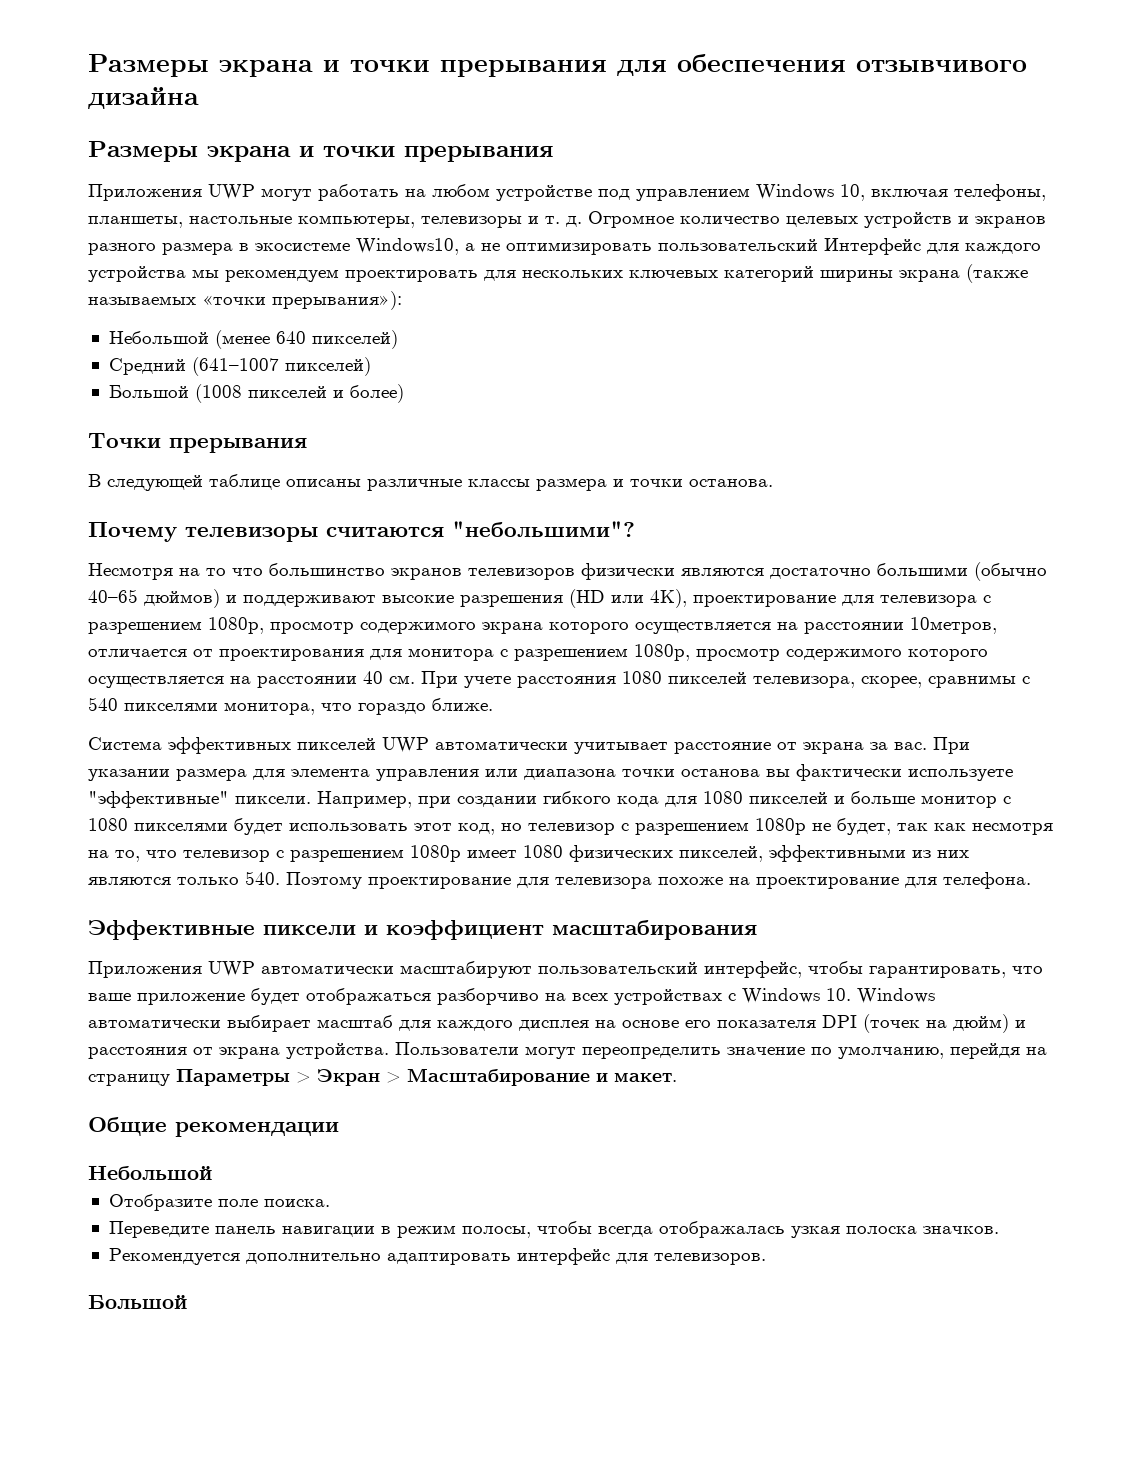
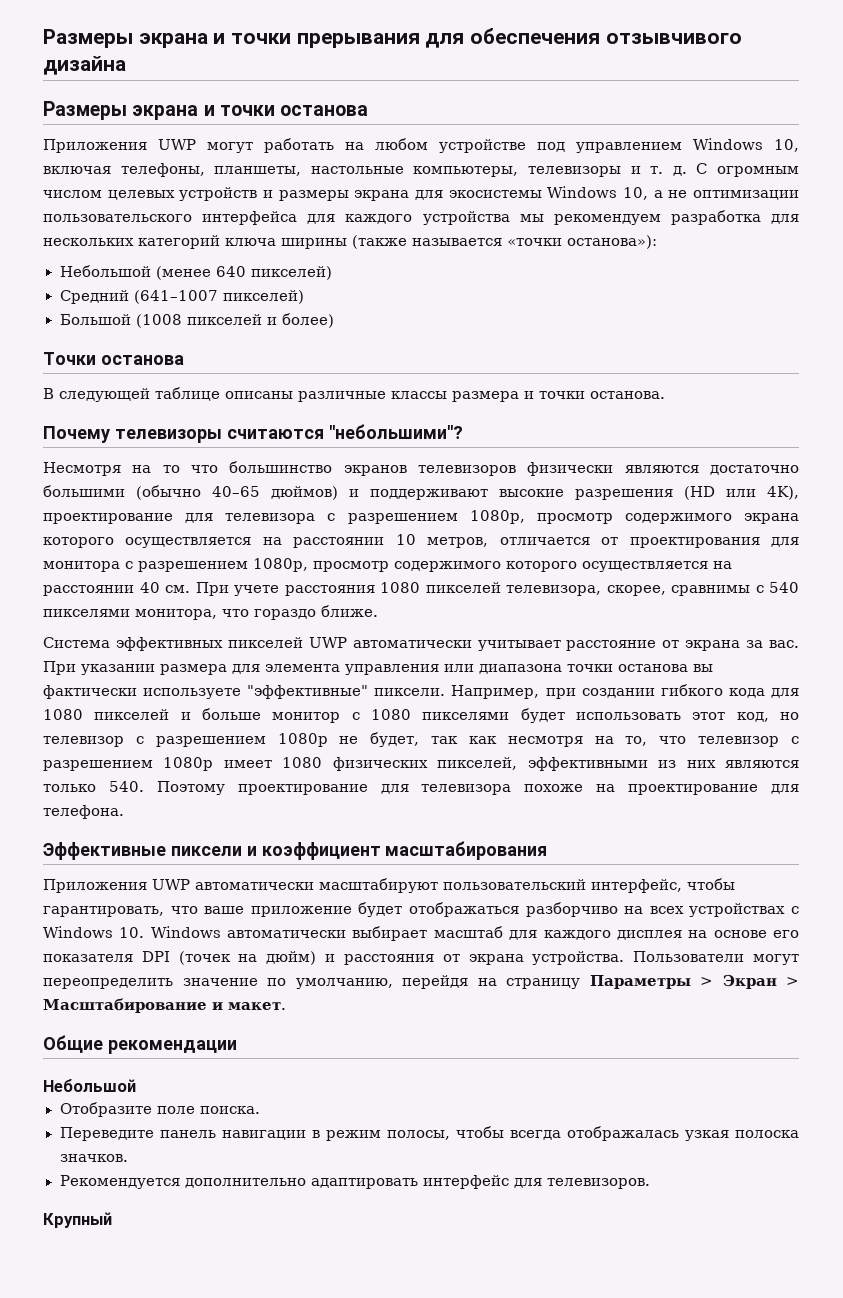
  Размеры экрана и точки прерывания для обеспечения отзывчивого дизайна
- Размеры экрана и точки прерывания
+ Размеры экрана и точки останова
- Огромное количество целевых устройств и экранов разного размера в экосистеме Windows10, а не оптимизировать пользовательский Интерфейс для каждого устройства мы рекомендуем проектировать для нескольких ключевых категорий ширины экрана (также называемых «точки прерывания»):
+ С огромным числом целевых устройств и размеры экрана для экосистемы Windows 10, а не оптимизации пользовательского интерфейса для каждого устройства мы рекомендуем разработка для нескольких категорий ключа ширины (также называется «точки останова»):
- Точки прерывания
+ Точки останова
- Несмотря на то что большинство экранов телевизоров физически являются достаточно большими (обычно 40–65 дюймов) и поддерживают высокие разрешения (HD или 4K), проектирование для телевизора с разрешением 1080p, просмотр содержимого экрана которого осуществляется на расстоянии 10метров, отличается от проектирования для монитора с разрешением 1080p, просмотр содержимого которого осуществляется на расстоянии 40 см. При учете расстояния 1080 пикселей телевизора, скорее, сравнимы с 540 пикселями монитора, что гораздо ближе.
+ Несмотря на то что большинство экранов телевизоров физически являются достаточно большими (обычно 40–65 дюймов) и поддерживают высокие разрешения (HD или 4K), проектирование для телевизора с разрешением 1080p, просмотр содержимого экрана которого осуществляется на расстоянии 10 метров, отличается от проектирования для монитора с разрешением 1080p, просмотр содержимого которого осуществляется на расстоянии 40 см. При учете расстояния 1080 пикселей телевизора, скорее, сравнимы с 540 пикселями монитора, что гораздо ближе.
  Рекомендуется дополнительно адаптировать интерфейс для телевизоров.
- Большой
+ Крупный

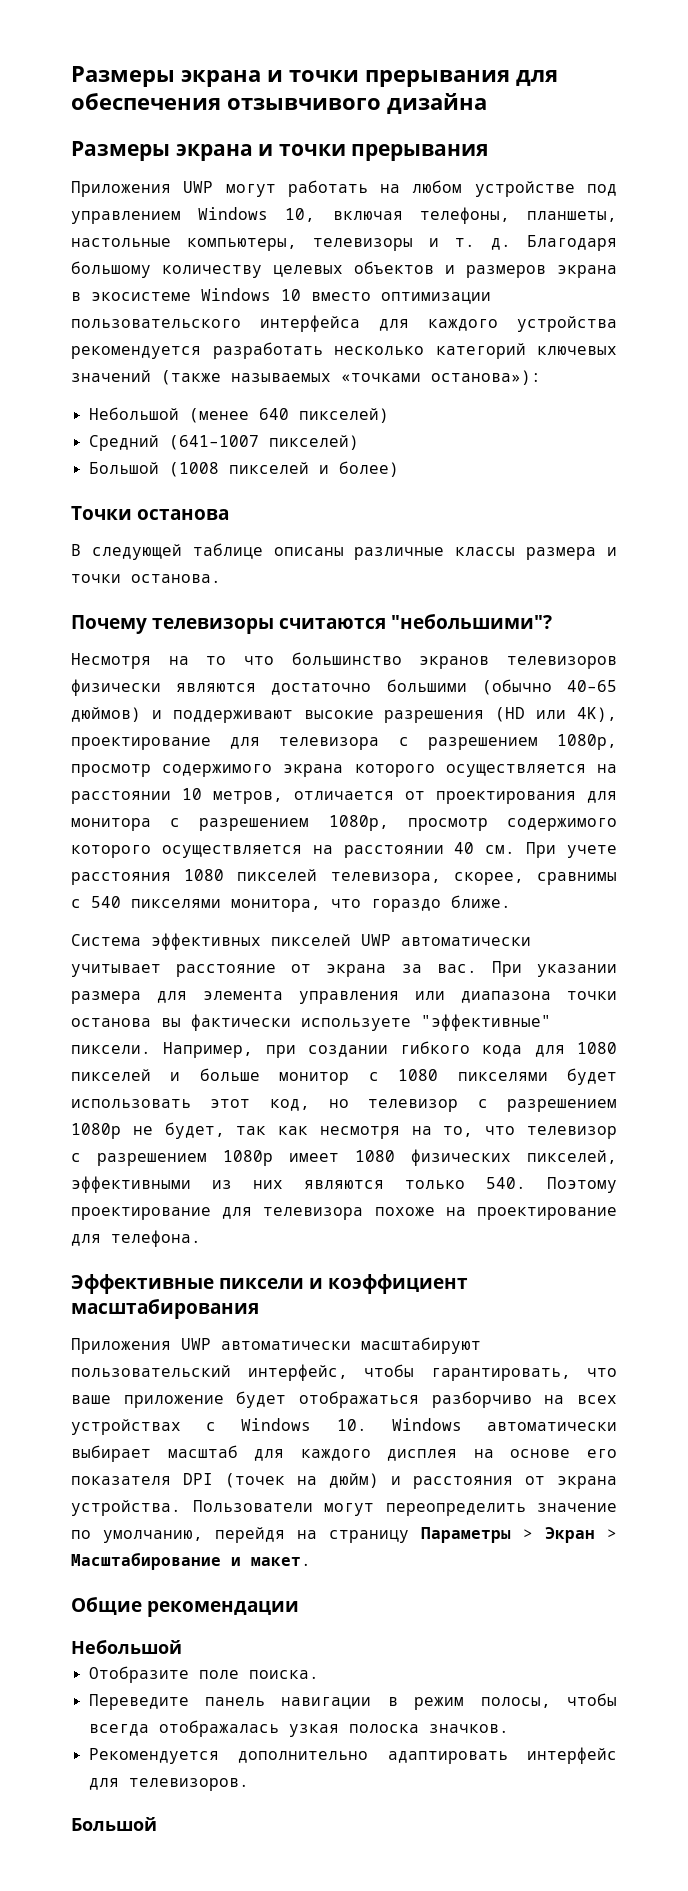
  Размеры экрана и точки прерывания для обеспечения отзывчивого дизайна
- Размеры экрана и точки останова
+ Размеры экрана и точки прерывания
- С огромным числом целевых устройств и размеры экрана для экосистемы Windows 10, а не оптимизации пользовательского интерфейса для каждого устройства мы рекомендуем разработка для нескольких категорий ключа ширины (также называется «точки останова»):
+ Благодаря большому количеству целевых объектов и размеров экрана в экосистеме Windows 10 вместо оптимизации пользовательского интерфейса для каждого устройства рекомендуется разработать несколько категорий ключевых значений (также называемых «точками останова»):
  Рекомендуется дополнительно адаптировать интерфейс для телевизоров.
- Крупный
+ Большой

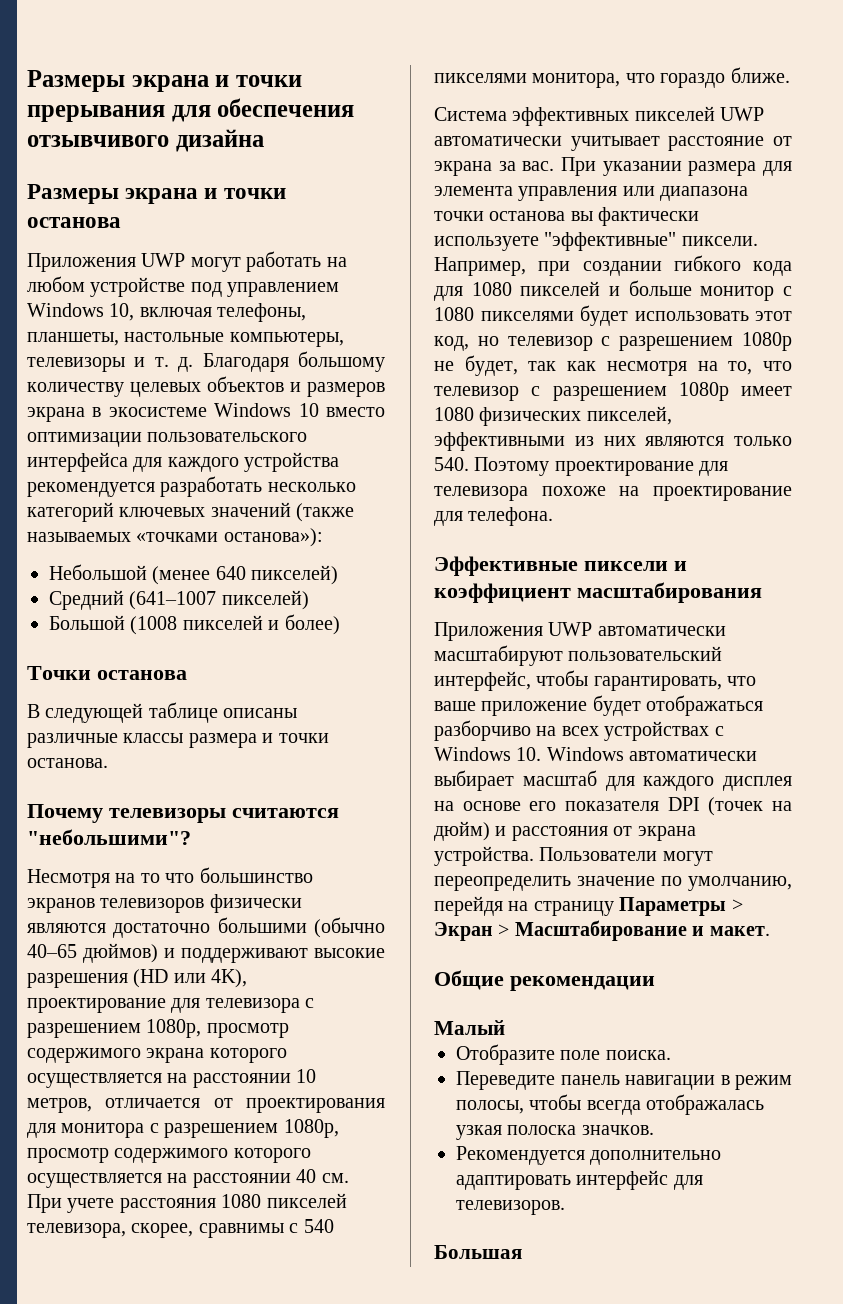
  Размеры экрана и точки прерывания для обеспечения отзывчивого дизайна
- Размеры экрана и точки прерывания
+ Размеры экрана и точки останова
  Общие рекомендации
- Небольшой
+ Малый
  Рекомендуется дополнительно адаптировать интерфейс для телевизоров.
- Большой
+ Большая

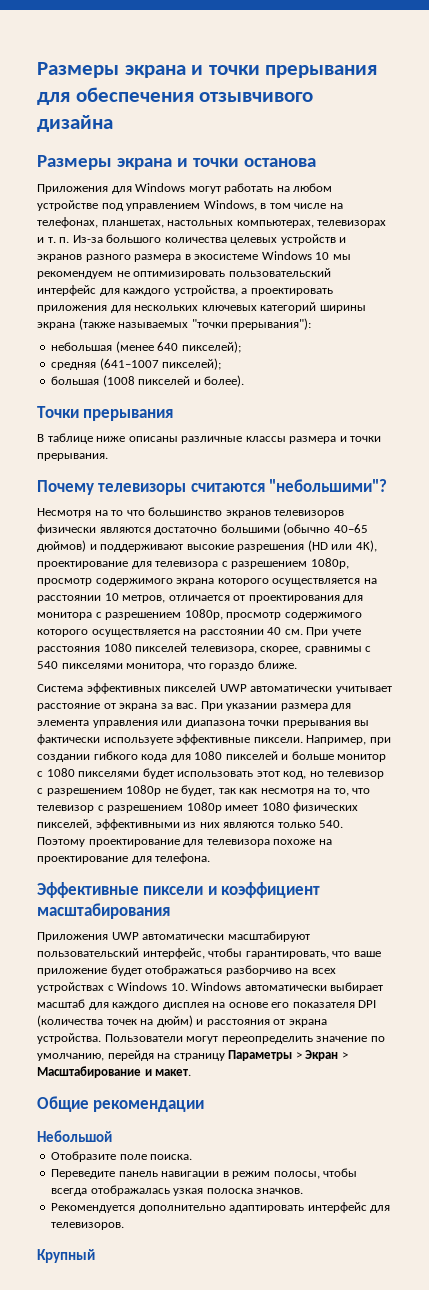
- Приложения UWP могут работать на любом устройстве под управлением Windows 10, включая телефоны, планшеты, настольные компьютеры, телевизоры и т. д. Благодаря большому количеству целевых объектов и размеров экрана в экосистеме Windows 10 вместо оптимизации пользовательского интерфейса для каждого устройства рекомендуется разработать несколько категорий ключевых значений (также называемых «точками останова»):
- Небольшой (менее 640 пикселей)
- Средний (641–1007 пикселей)
- Большой (1008 пикселей и более)
+ Приложения для Windows могут работать на любом устройстве под управлением Windows, в том числе на телефонах, планшетах, настольных компьютерах, телевизорах и т. п. Из-за большого количества целевых устройств и экранов разного размера в экосистеме Windows 10 мы рекомендуем не оптимизировать пользовательский интерфейс для каждого устройства, а проектировать приложения для нескольких ключевых категорий ширины экрана (также называемых "точки прерывания"):
+ небольшая (менее 640 пикселей);
+ средняя (641–1007 пикселей);
+ большая (1008 пикселей и более).
- Точки останова
+ Точки прерывания
- В следующей таблице описаны различные классы размера и точки останова.
+ В таблице ниже описаны различные классы размера и точки прерывания.
- При указании размера для элемента управления или диапазона точки останова вы фактически используете "эффективные" пиксели.
+ При указании размера для элемента управления или диапазона точки прерывания вы фактически используете эффективные пиксели.
- Приложения UWP автоматически масштабируют пользовательский интерфейс, чтобы гарантировать, что ваше приложение будет отображаться разборчиво на всех устройствах с Windows 10. Windows автоматически выбирает масштаб для каждого дисплея на основе его показателя DPI (точек на дюйм) и расстояния от экрана устройства.
+ Приложения UWP автоматически масштабируют пользовательский интерфейс, чтобы гарантировать, что ваше приложение будет отображаться разборчиво на всех устройствах с Windows 10. Windows автоматически выбирает масштаб для каждого дисплея на основе его показателя DPI (количества точек на дюйм) и расстояния от экрана устройства.
- Малый
+ Небольшой
- Большая
+ Крупный

